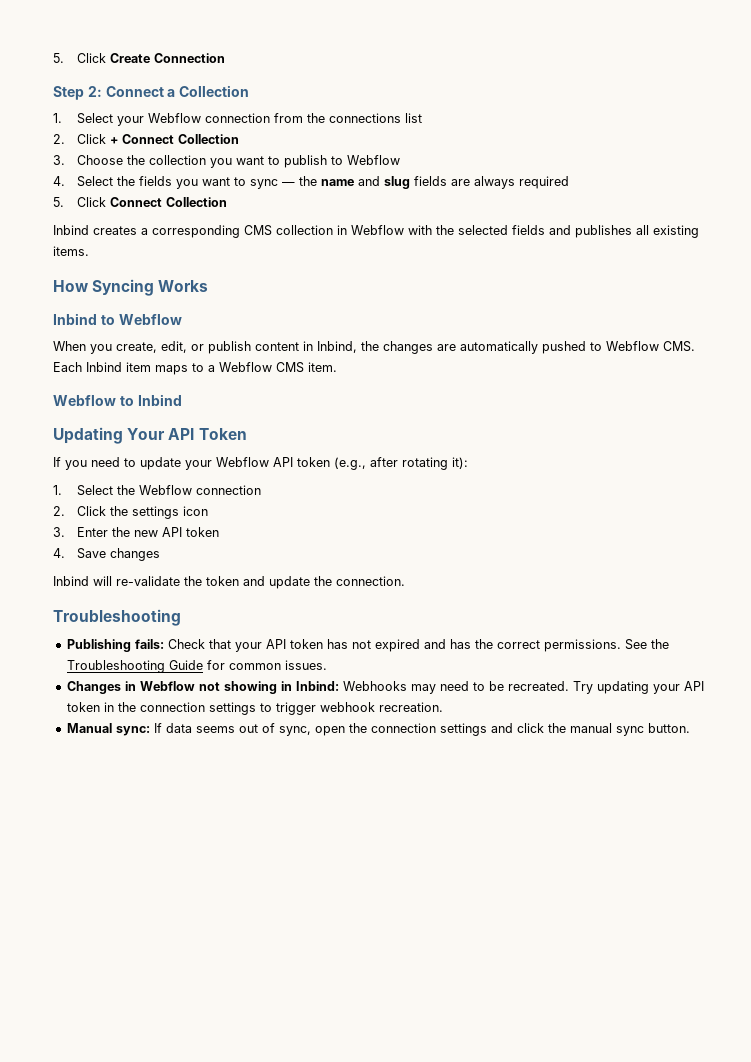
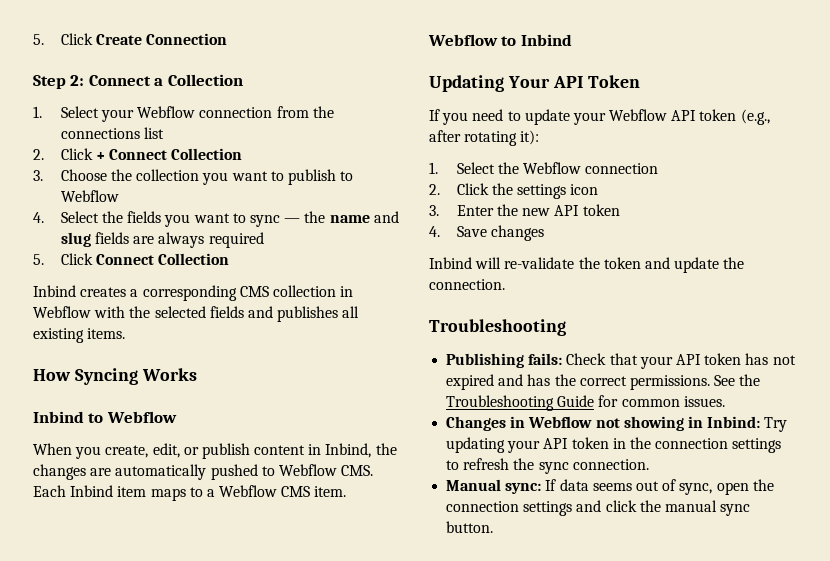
- Changes in Webflow not showing in Inbind: Webhooks may need to be recreated. Try updating your API token in the connection settings to trigger webhook recreation.
+ Changes in Webflow not showing in Inbind: Try updating your API token in the connection settings to refresh the sync connection.

